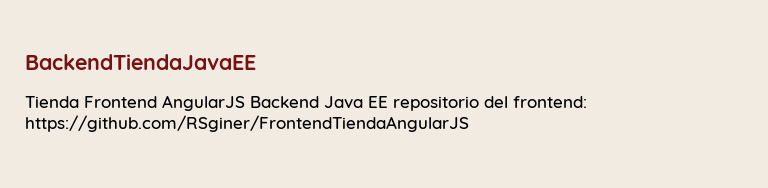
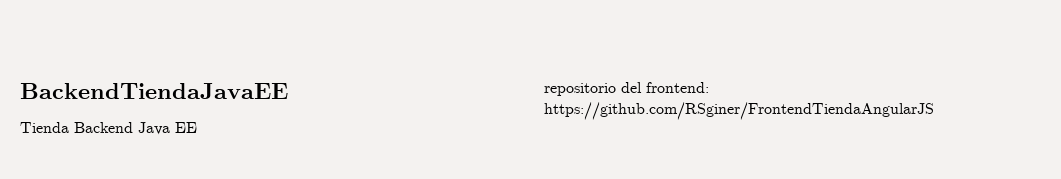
- Tienda Frontend AngularJS Backend Java EE repositorio del frontend: https://github.com/RSginer/FrontendTiendaAngularJS
+ Tienda Backend Java EE
+ repositorio del frontend: https://github.com/RSginer/FrontendTiendaAngularJS

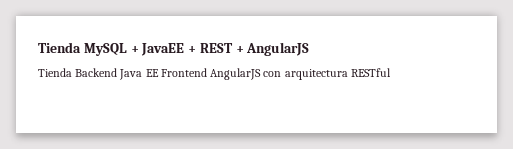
- BackendTiendaJavaEE
+ Tienda MySQL + JavaEE + REST + AngularJS
- Tienda Backend Java EE
- repositorio del frontend: https://github.com/RSginer/FrontendTiendaAngularJS
+ Tienda Backend Java EE Frontend AngularJS con arquitectura RESTful

